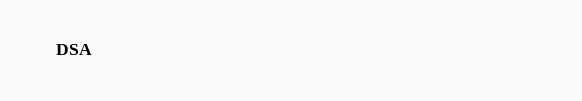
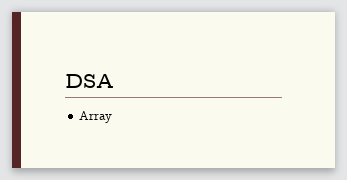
+ Array

